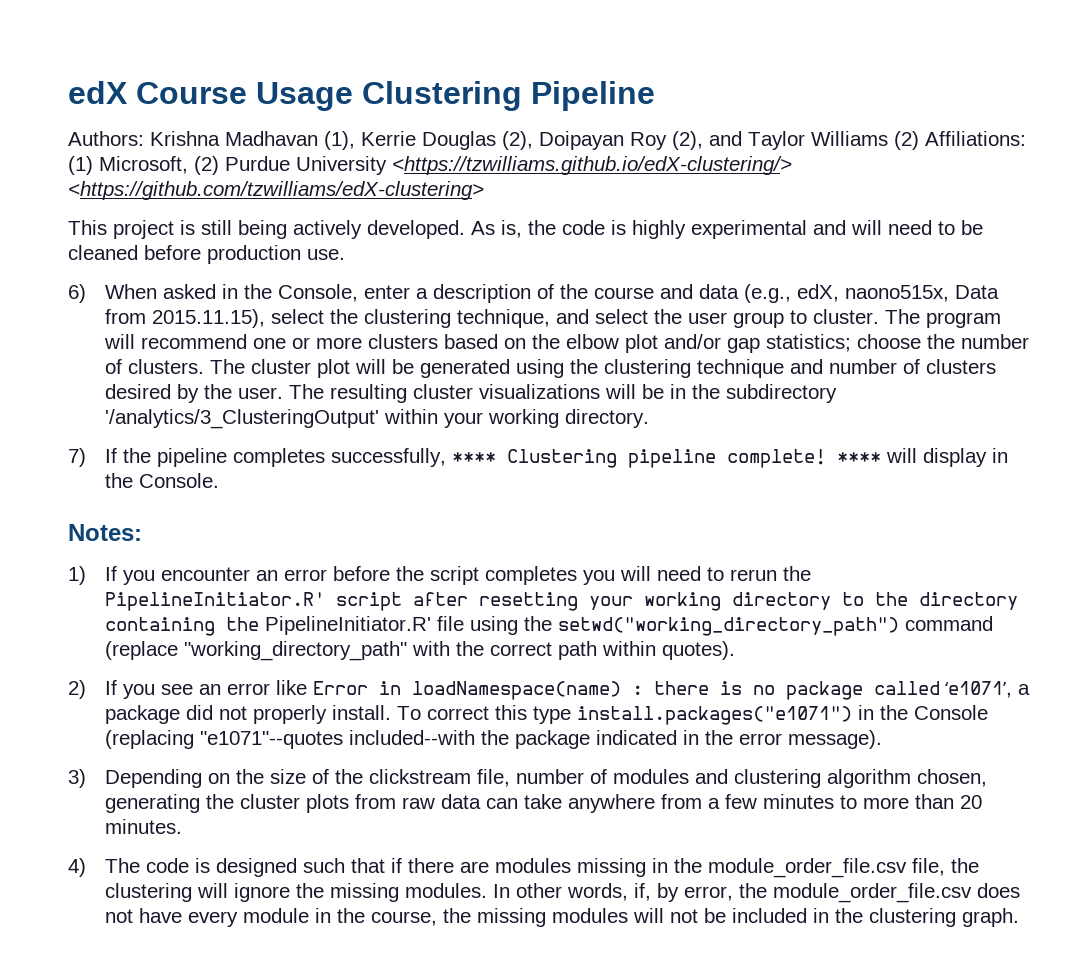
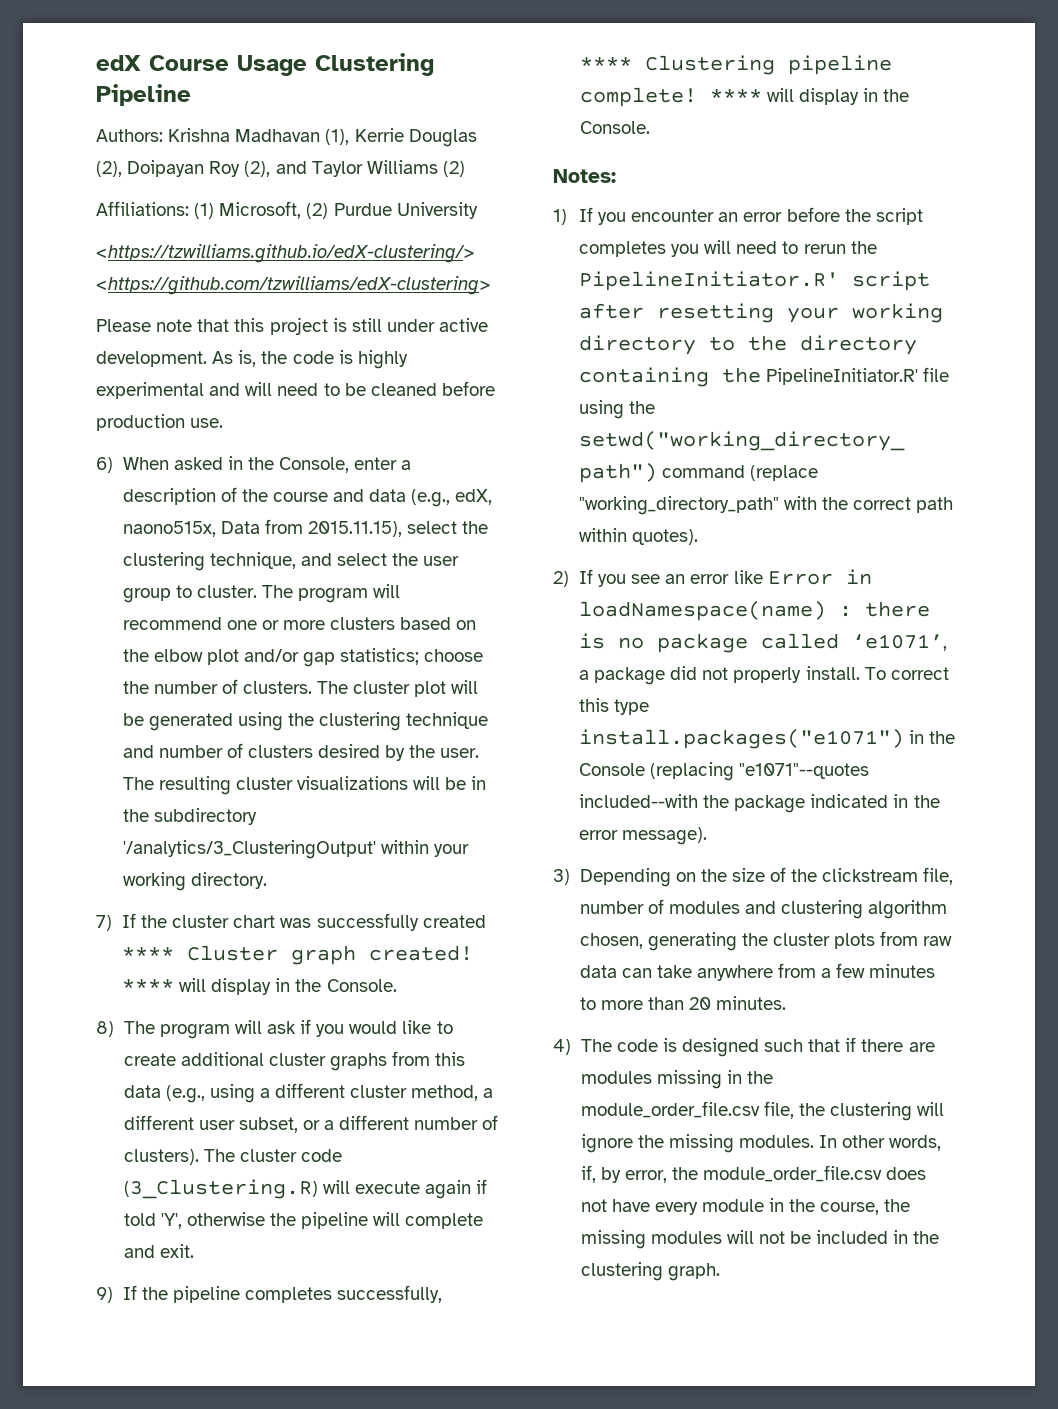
- Authors: Krishna Madhavan (1), Kerrie Douglas (2), Doipayan Roy (2), and Taylor Williams (2) Affiliations: (1) Microsoft, (2) Purdue University <https://tzwilliams.github.io/edX-clustering/> <https://github.com/tzwilliams/edX-clustering>
+ Authors: Krishna Madhavan (1), Kerrie Douglas (2), Doipayan Roy (2), and Taylor Williams (2)
+ Affiliations: (1) Microsoft, (2) Purdue University
+ <https://tzwilliams.github.io/edX-clustering/> <https://github.com/tzwilliams/edX-clustering>
- This project is still being actively developed.
+ Please note that this project is still under active development.
- 7) If the pipeline completes successfully, **** Clustering pipeline complete!
+ 7) If the cluster chart was successfully created **** Cluster graph created! **** will display in the Console.
+ 8) The program will ask if you would like to create additional cluster graphs from this data (e.g., using a different cluster method, a different user subset, or a different number of clusters). The cluster code (3_Clustering.R) will execute again if told 'Y', otherwise the pipeline will complete and exit.
+ 9) If the pipeline completes successfully, **** Clustering pipeline complete!

